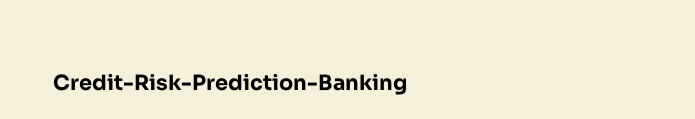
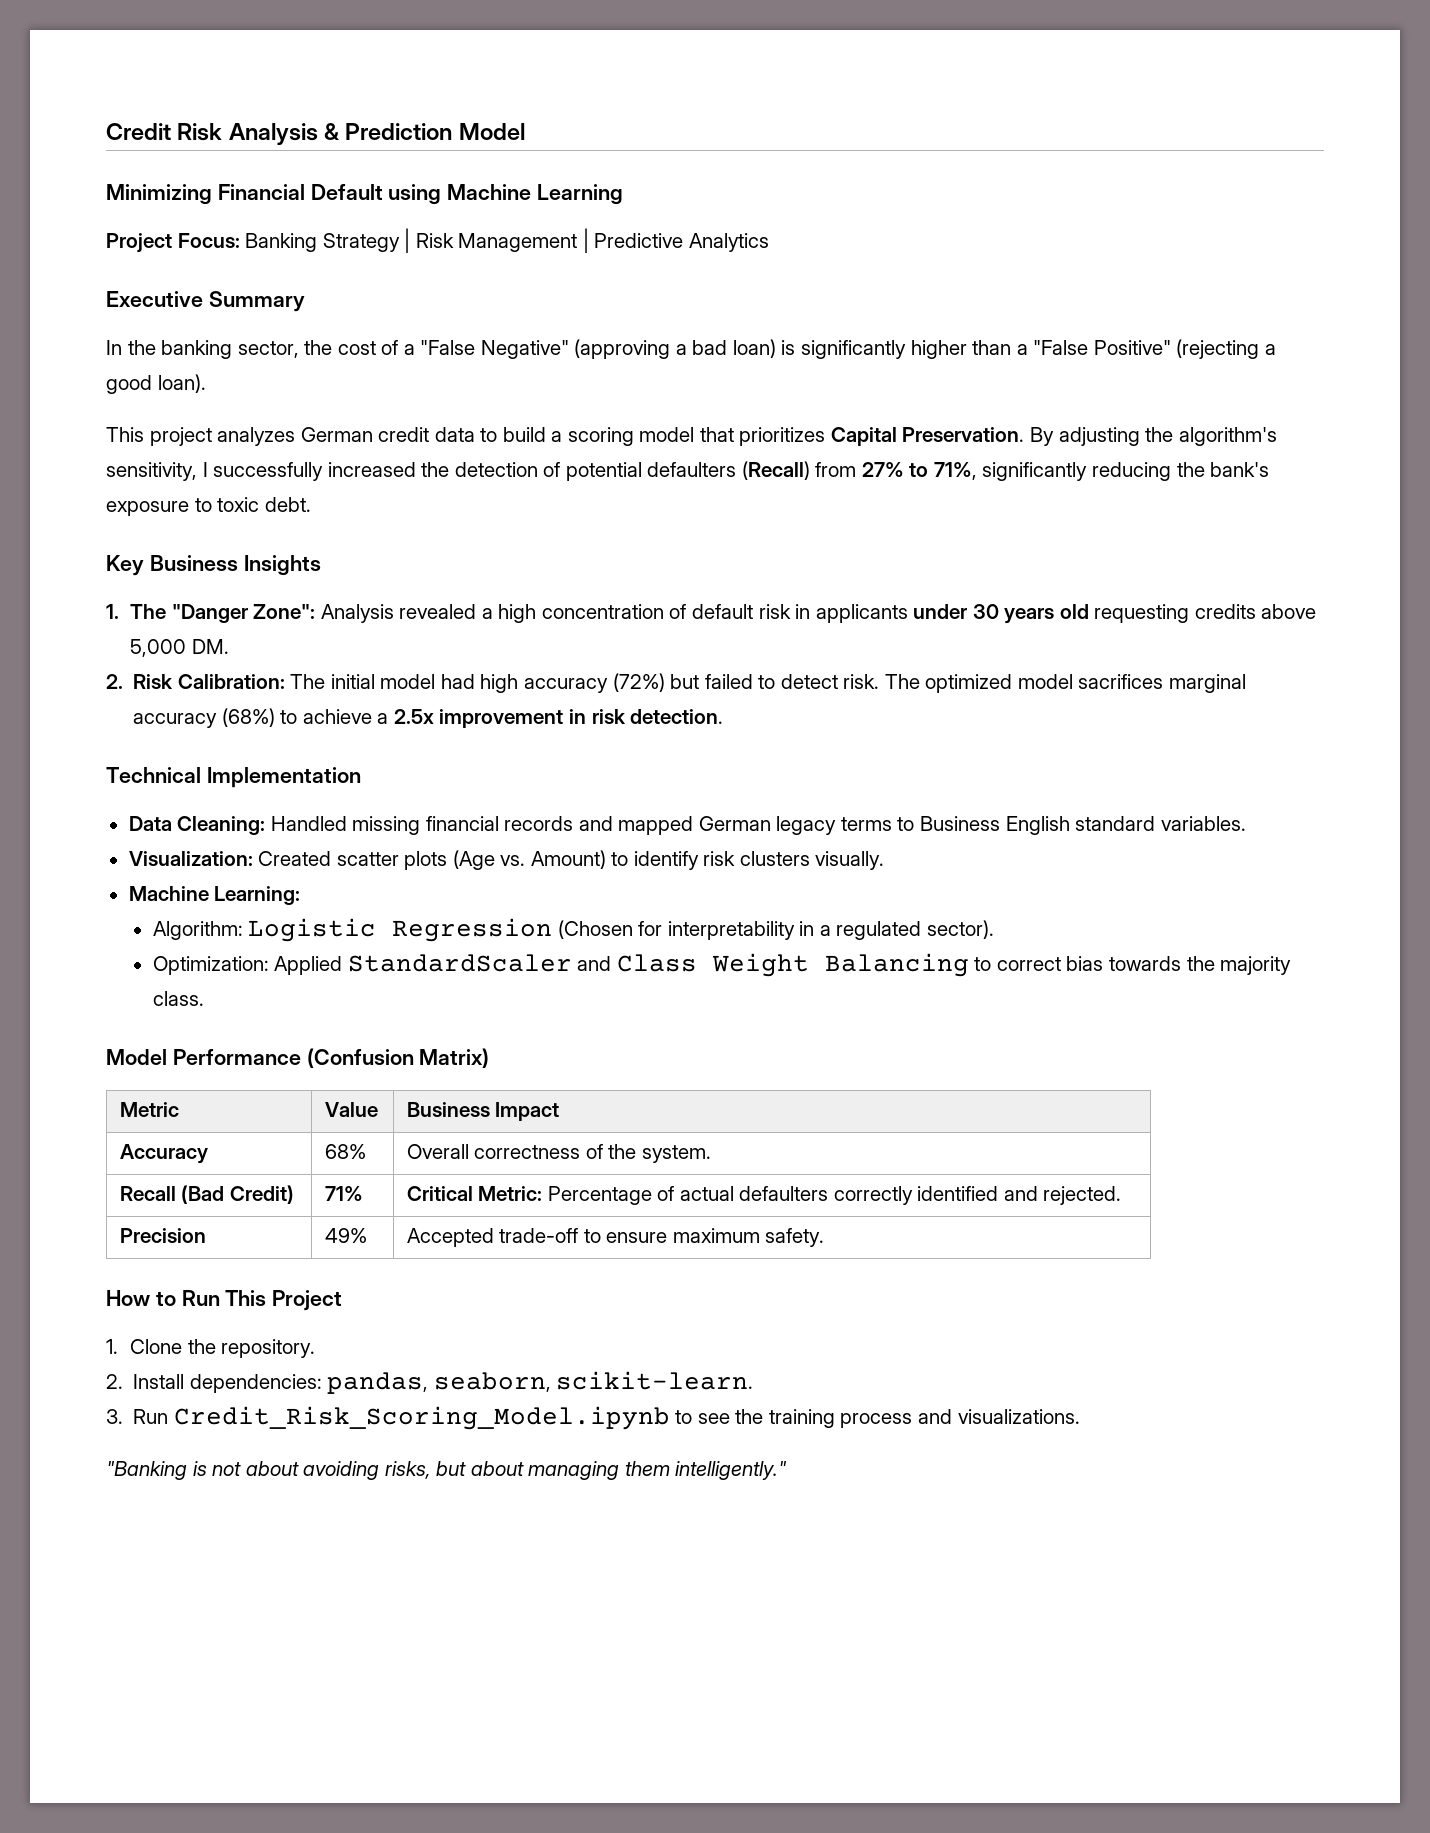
- Credit-Risk-Prediction-Banking
+ Credit Risk Analysis & Prediction Model
+ Minimizing Financial Default using Machine Learning
+ Project Focus: Banking Strategy | Risk Management | Predictive Analytics
+ Executive Summary
+ In the banking sector, the cost of a "False Negative" (approving a bad loan) is significantly higher than a "False Positive" (rejecting a good loan).
+ This project analyzes German credit data to build a scoring model that prioritizes Capital Preservation. By adjusting the algorithm's sensitivity, I successfully increased the detection of potential defaulters (Recall) from 27% to 71%, significantly reducing the bank's exposure to toxic debt.
+ Key Business Insights
+ 1. The "Danger Zone": Analysis revealed a high concentration of default risk in applicants under 30 years old requesting credits above 5,000 DM.
+ 2. Risk Calibration: The initial model had high accuracy (72%) but failed to detect risk. The optimized model sacrifices marginal accuracy (68%) to achieve a 2.5x improvement in risk detection.
+ Technical Implementation
+ Data Cleaning: Handled missing financial records and mapped German legacy terms to Business English standard variables.
+ Visualization: Created scatter plots (Age vs. Amount) to identify risk clusters visually.
+ Machine Learning:
+ Algorithm: Logistic Regression (Chosen for interpretability in a regulated sector).
+ Optimization: Applied StandardScaler and Class Weight Balancing to correct bias towards the majority class.
+ Model Performance (Confusion Matrix)
+ Metric | Value | Business Impact
+ Accuracy | 68% | Overall correctness of the system.
+ Recall (Bad Credit) | 71% | Critical Metric: Percentage of actual defaulters correctly identified and rejected.
+ Precision | 49% | Accepted trade-off to ensure maximum safety.
+ How to Run This Project
+ 1. Clone the repository.
+ 2. Install dependencies: pandas, seaborn, scikit-learn.
+ 3. Run Credit_Risk_Scoring_Model.ipynb to see the training process and visualizations.
+ "Banking is not about avoiding risks, but about managing them intelligently."

